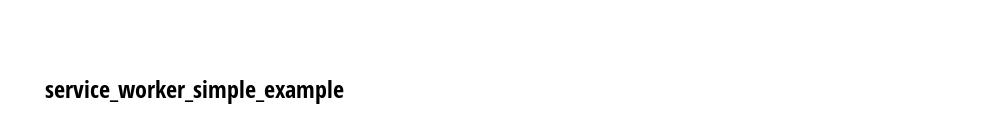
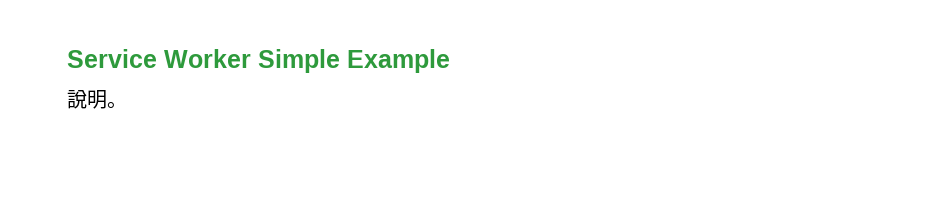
- service_worker_simple_example
+ Service Worker Simple Example
+ 說明。

